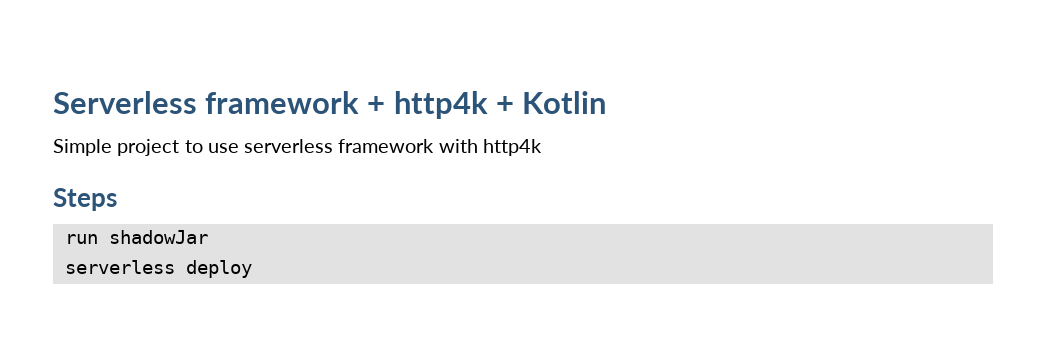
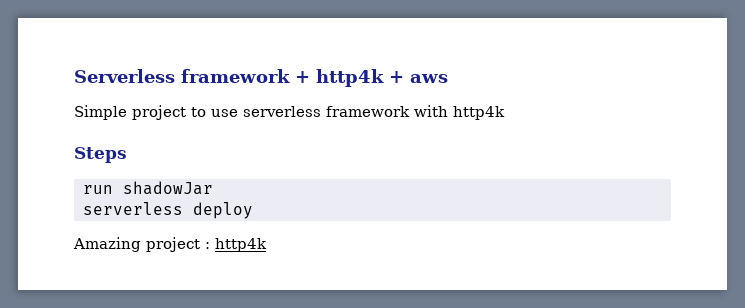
- Serverless framework + http4k + Kotlin
+ Serverless framework + http4k + aws
+ Amazing project : http4k

